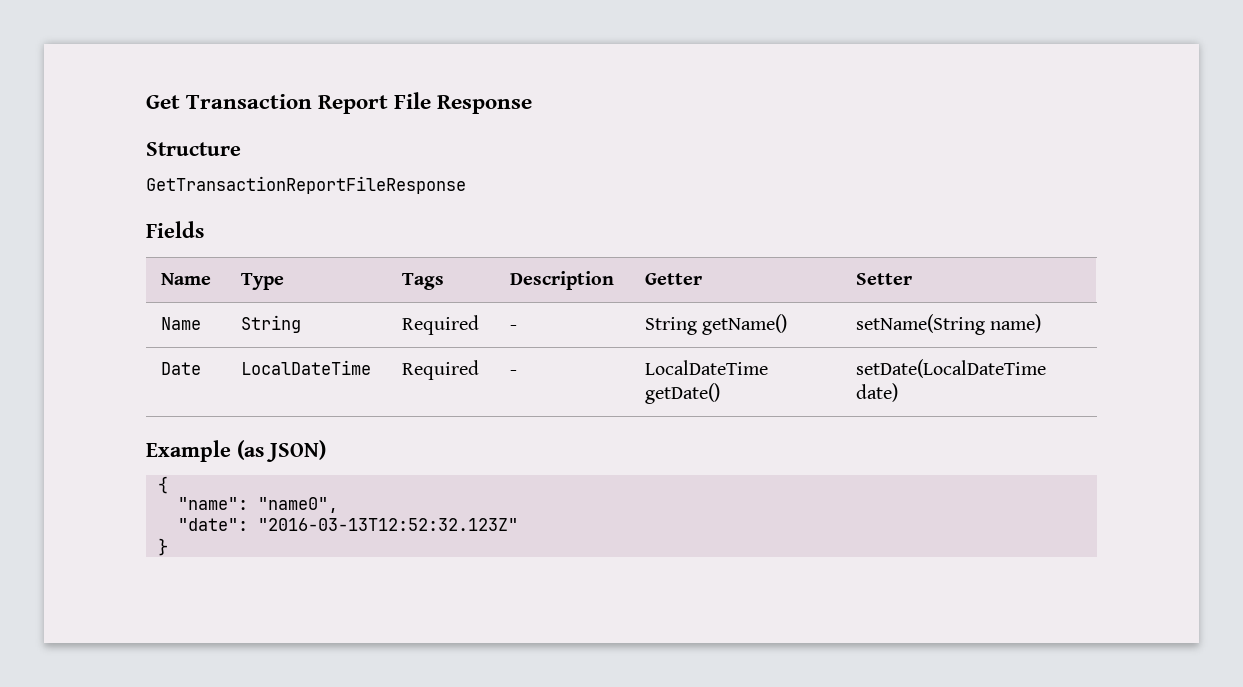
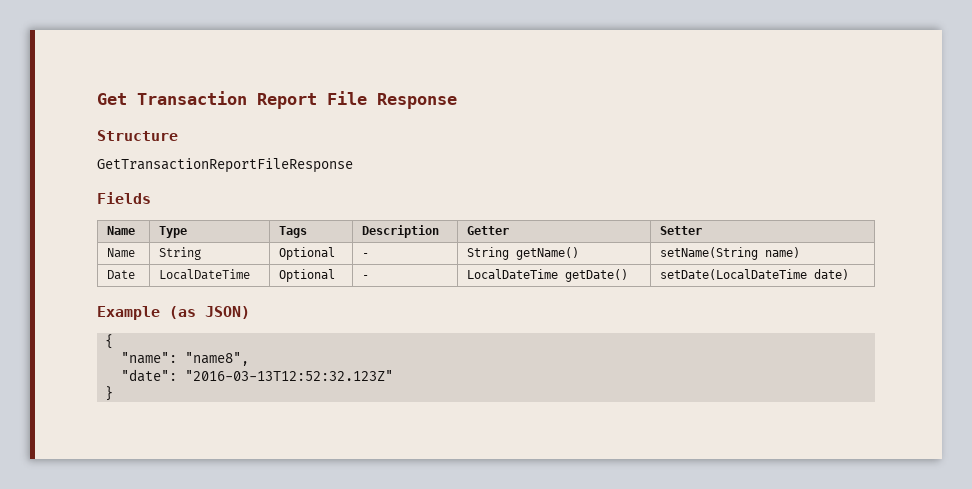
- Name | String | Required | - | String getName() | setName(String name)
+ Name | String | Optional | - | String getName() | setName(String name)
- Date | LocalDateTime | Required | - | LocalDateTime getDate() | setDate(LocalDateTime date)
+ Date | LocalDateTime | Optional | - | LocalDateTime getDate() | setDate(LocalDateTime date)
- "name": "name0",
+ "name": "name8",

